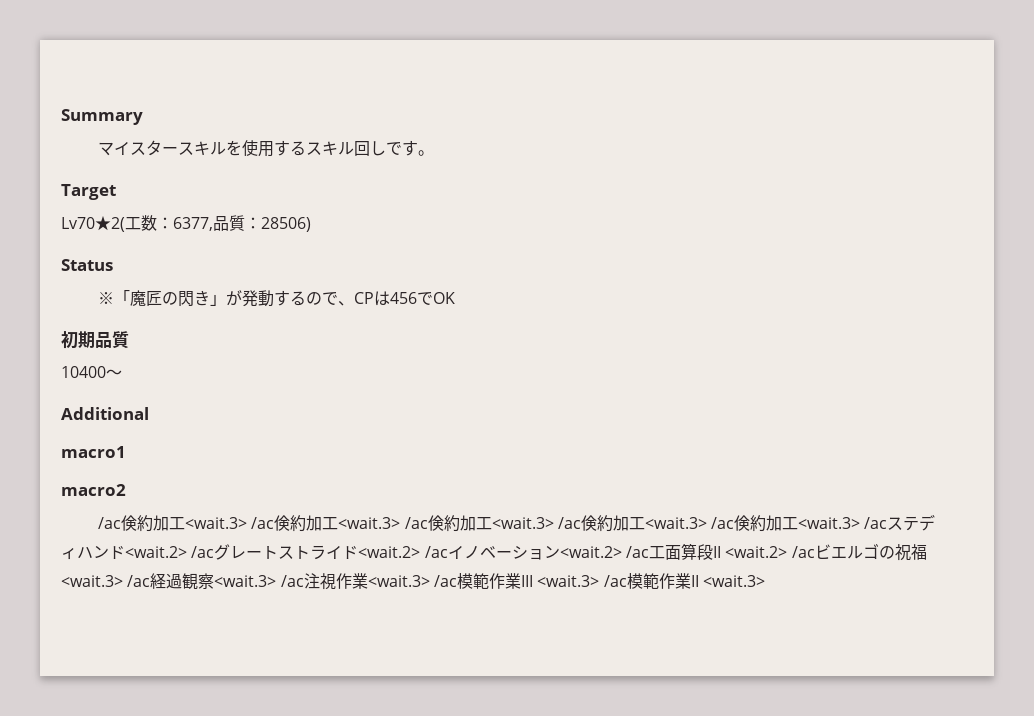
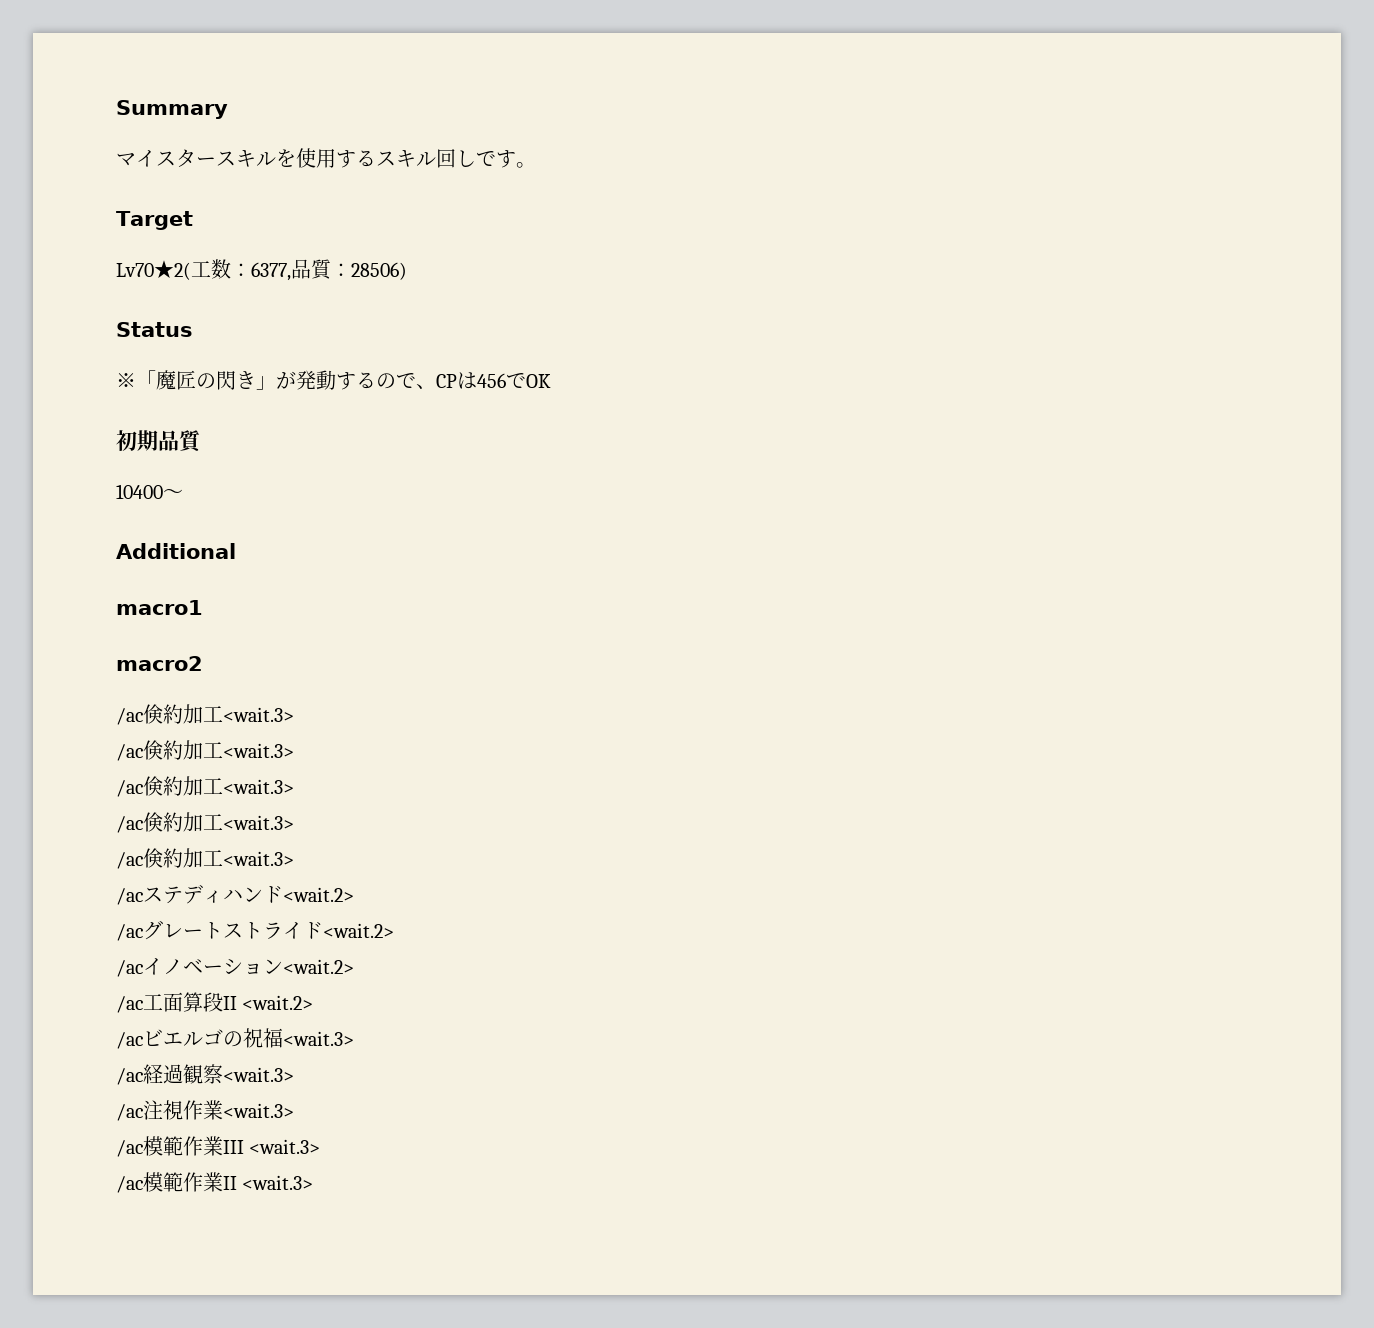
  macro2
- /ac倹約加工<wait.3> /ac倹約加工<wait.3> /ac倹約加工<wait.3> /ac倹約加工<wait.3> /ac倹約加工<wait.3> /acステディハンド<wait.2> /acグレートストライド<wait.2> /acイノベーション<wait.2> /ac工面算段II <wait.2> /acビエルゴの祝福<wait.3> /ac経過観察<wait.3> /ac注視作業<wait.3> /ac模範作業III <wait.3> /ac模範作業II <wait.3>
+ /ac倹約加工<wait.3>
+ /ac倹約加工<wait.3>
+ /ac倹約加工<wait.3>
+ /ac倹約加工<wait.3>
+ /ac倹約加工<wait.3>
+ /acステディハンド<wait.2>
+ /acグレートストライド<wait.2>
+ /acイノベーション<wait.2>
+ /ac工面算段II <wait.2>
+ /acビエルゴの祝福<wait.3>
+ /ac経過観察<wait.3>
+ /ac注視作業<wait.3>
+ /ac模範作業III <wait.3>
+ /ac模範作業II <wait.3>

